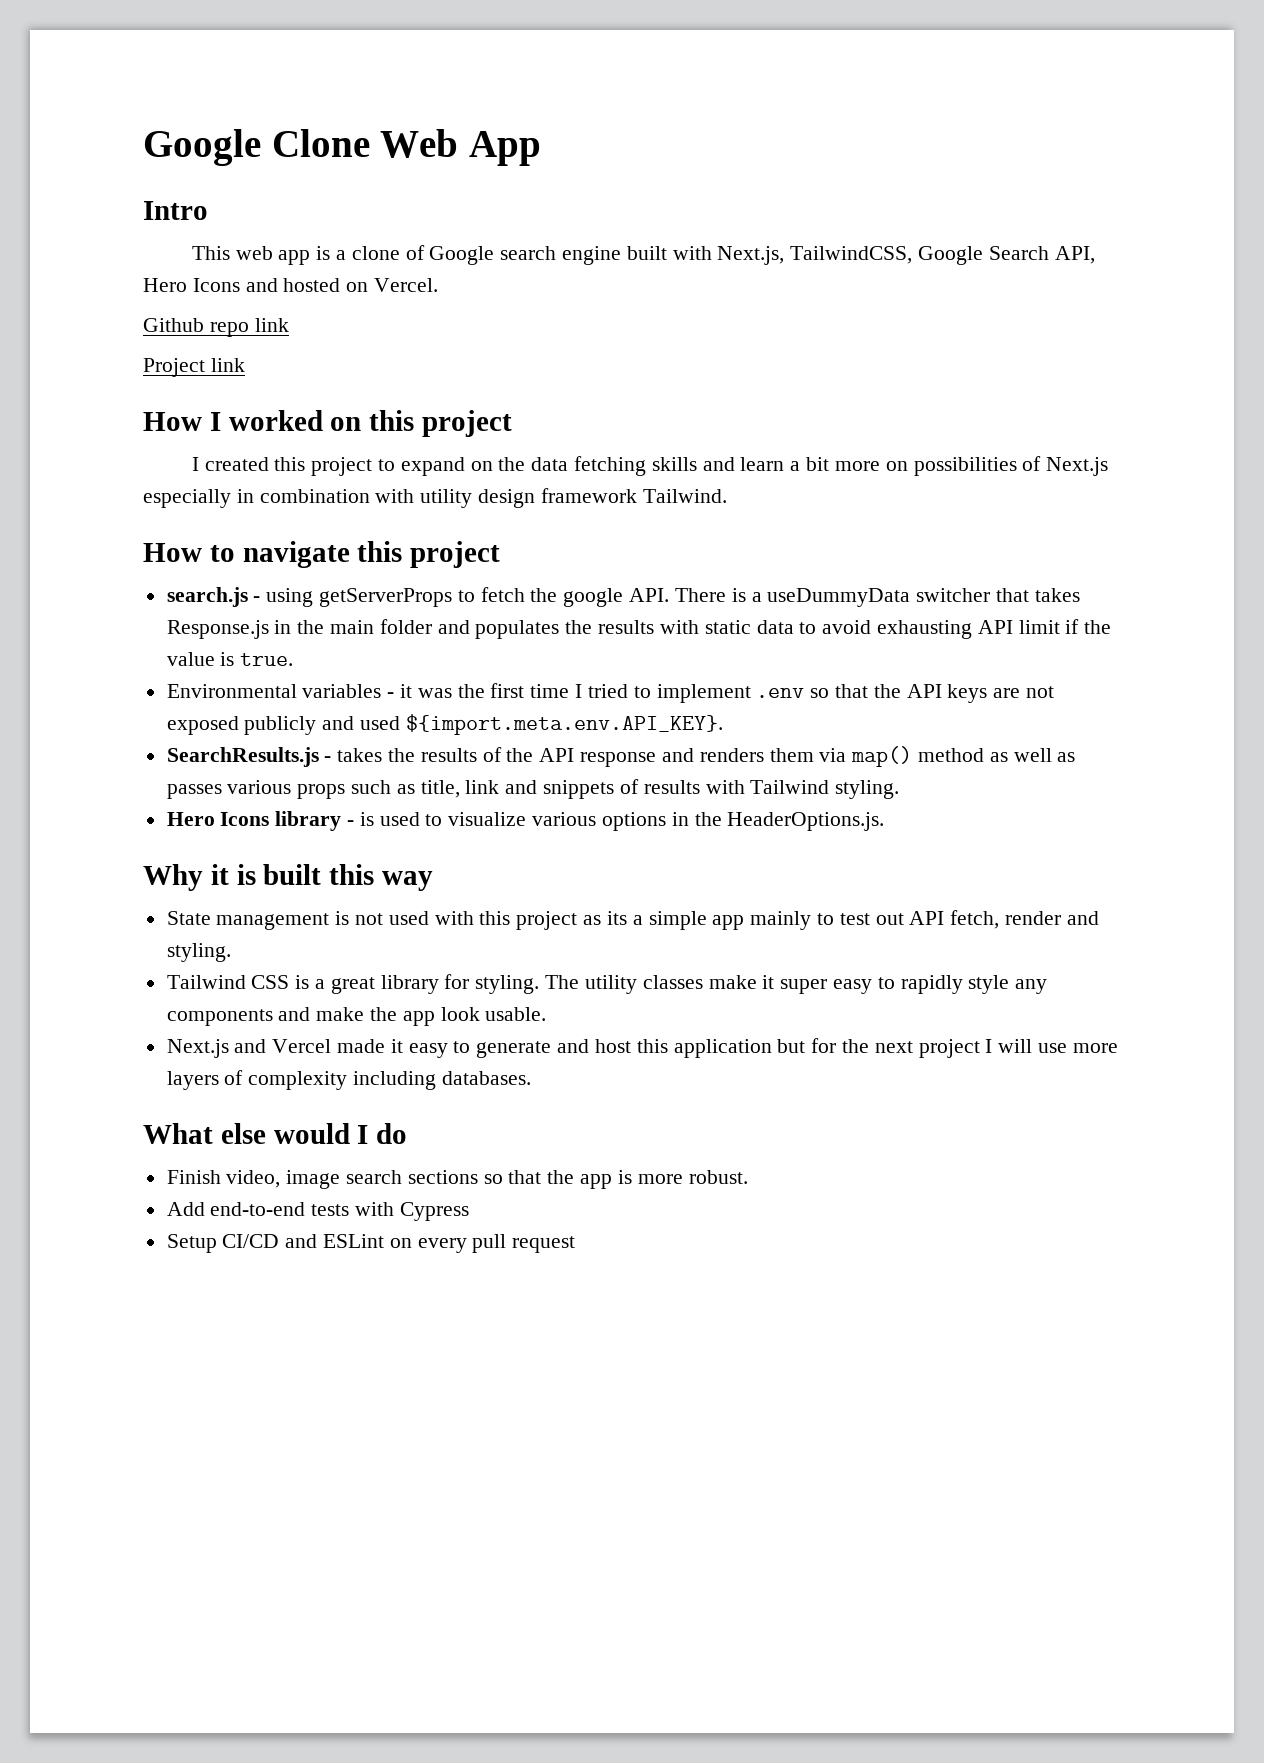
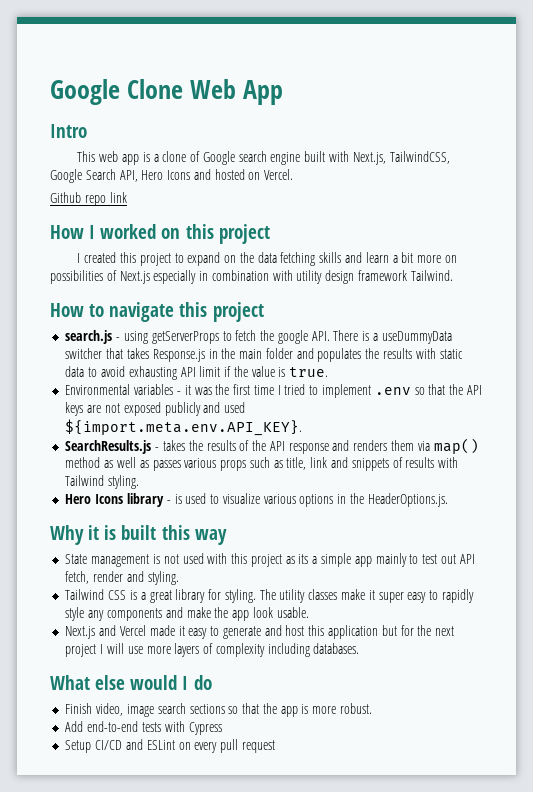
- Project link

